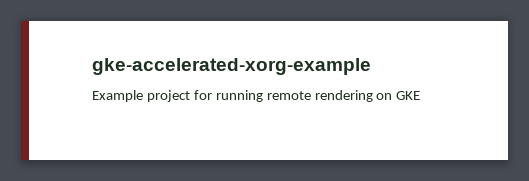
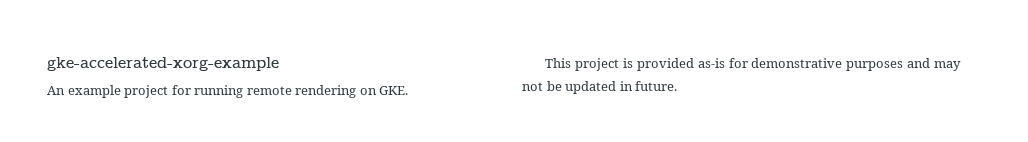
- Example project for running remote rendering on GKE
+ An example project for running remote rendering on GKE.
+ This project is provided as-is for demonstrative purposes and may not be updated in future.

